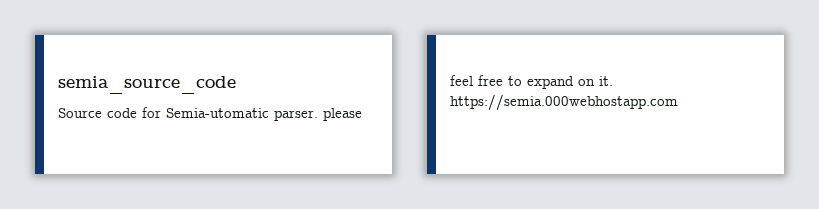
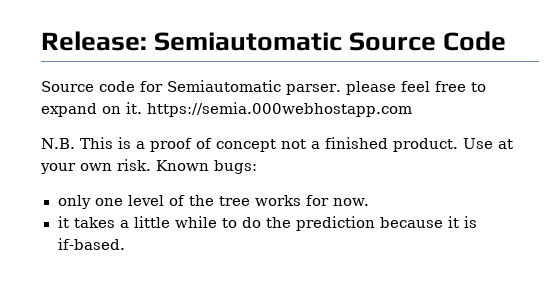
- semia_source_code
+ Release: Semiautomatic Source Code
- Source code for Semia-utomatic parser. please feel free to expand on it. https://semia.000webhostapp.com
+ Source code for Semiautomatic parser. please feel free to expand on it. https://semia.000webhostapp.com
+ N.B. This is a proof of concept not a finished product. Use at your own risk. Known bugs:
+ only one level of the tree works for now.
+ it takes a little while to do the prediction because it is if-based.

